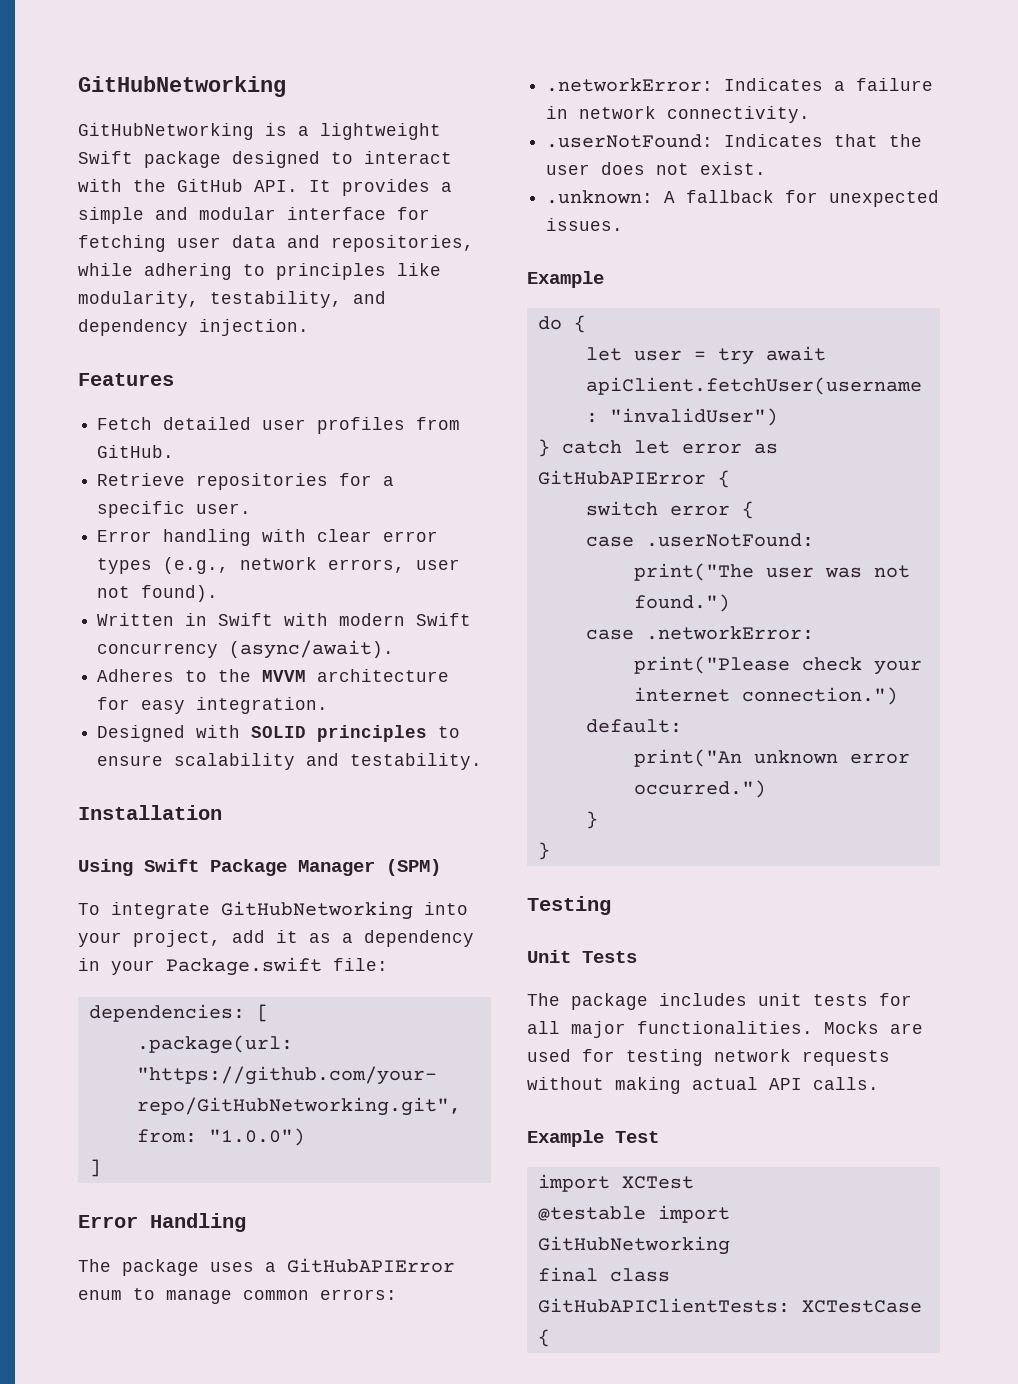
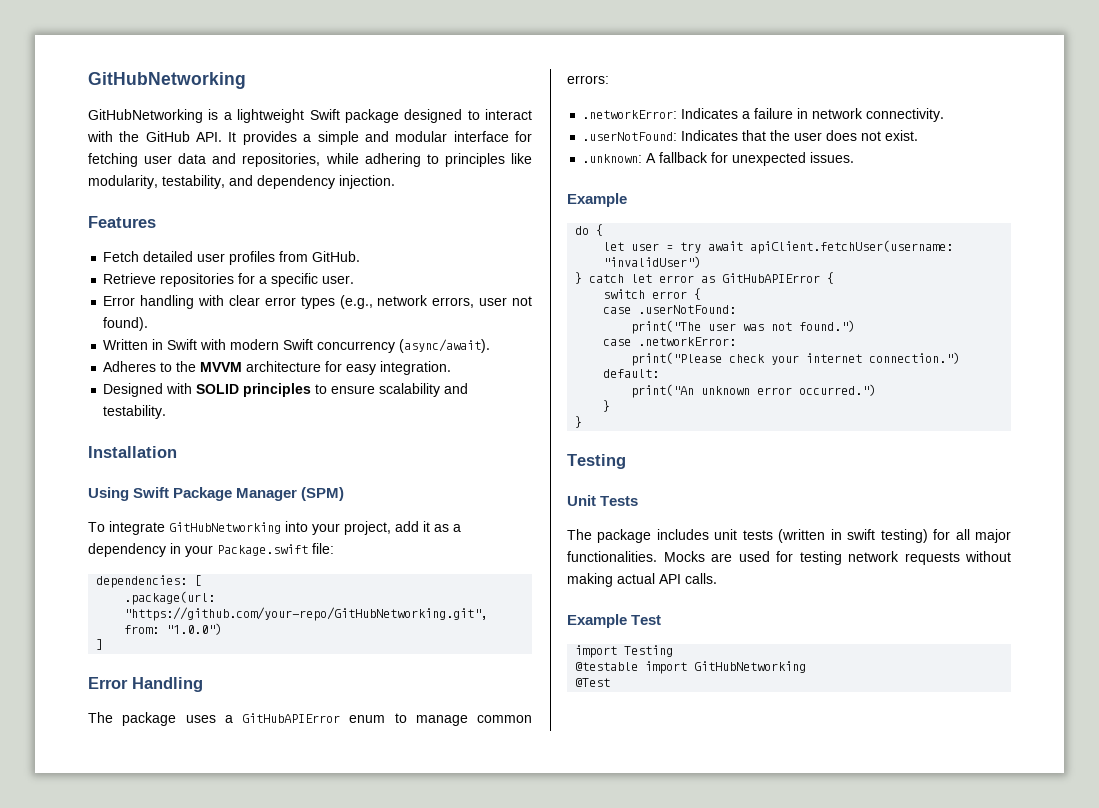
- The package includes unit tests for all major functionalities.
+ The package includes unit tests (written in swift testing) for all major functionalities.
- import XCTest
+ import Testing
- final class GitHubAPIClientTests: XCTestCase {
+ @Test

